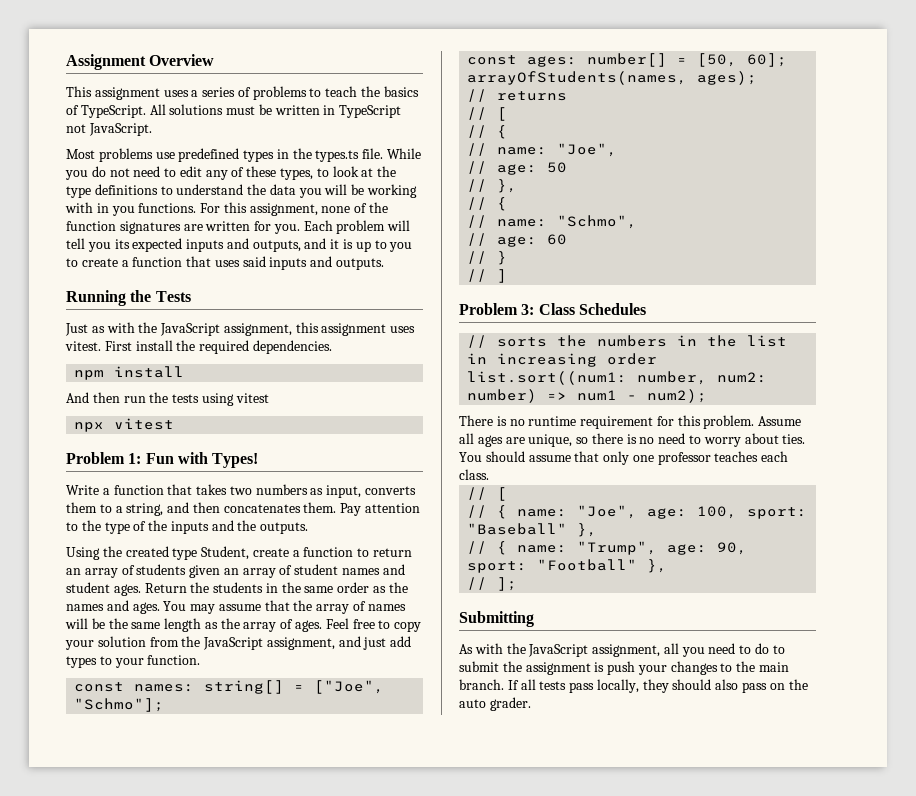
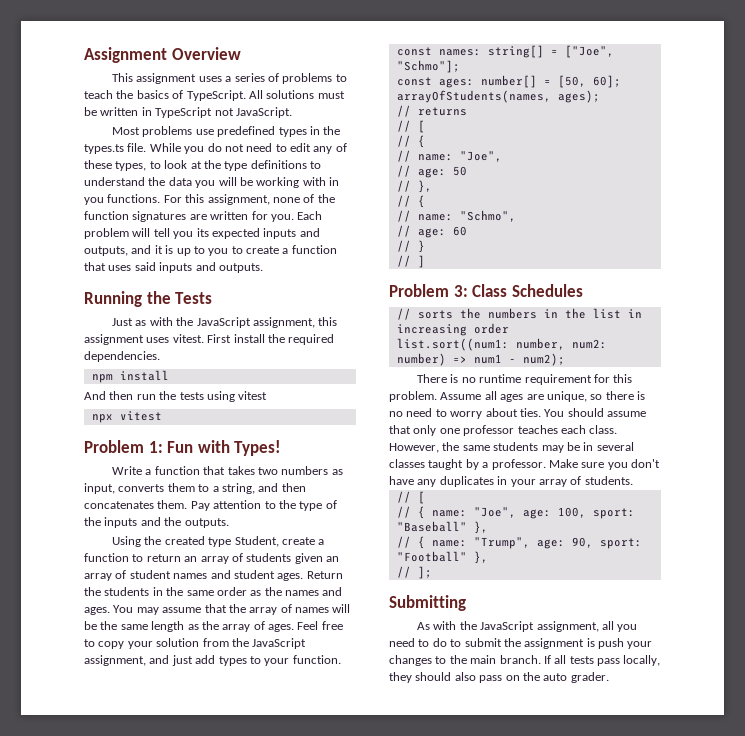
+ However, the same students may be in several classes taught by a professor. Make sure you don't have any duplicates in your array of students.

